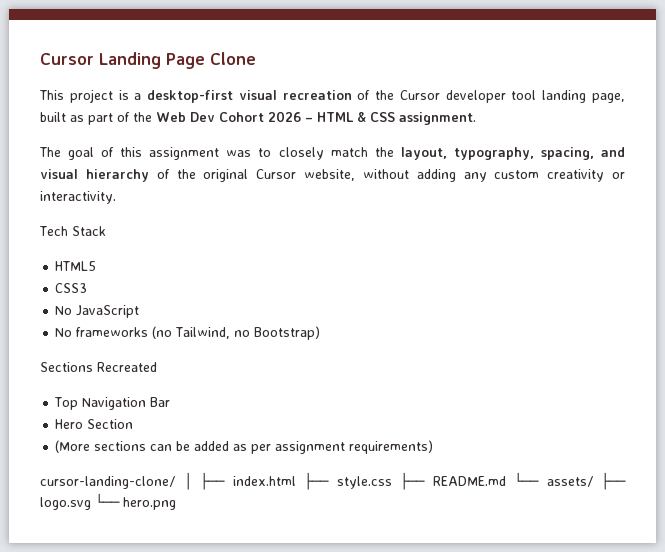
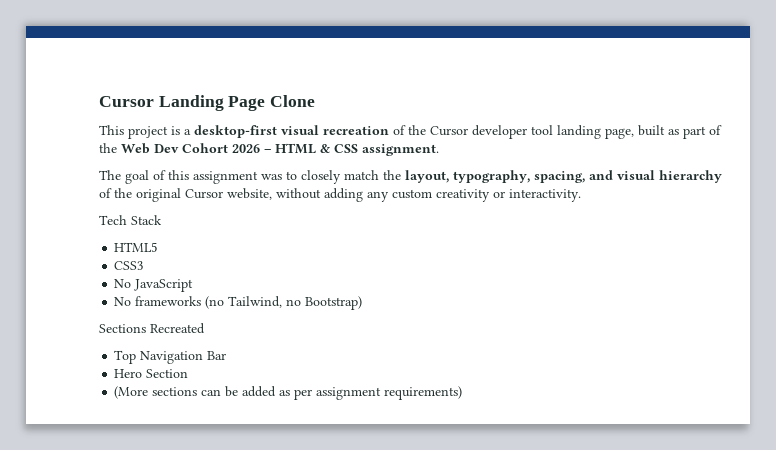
- cursor-landing-clone/ │ ├── index.html ├── style.css ├── README.md └── assets/ ├── logo.svg └── hero.png

